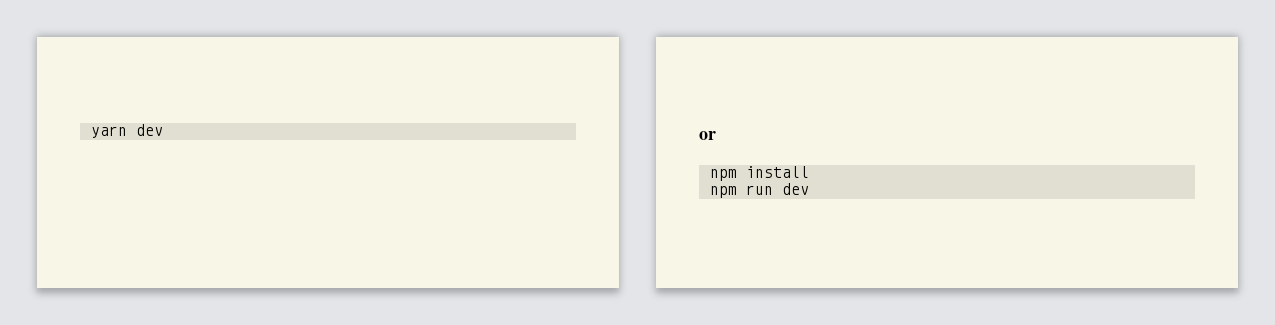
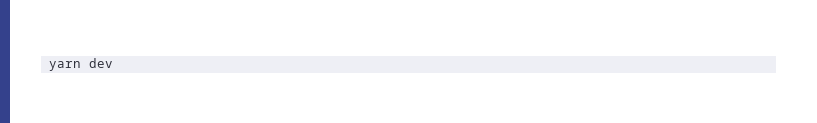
- or
- npm install
- npm run dev

